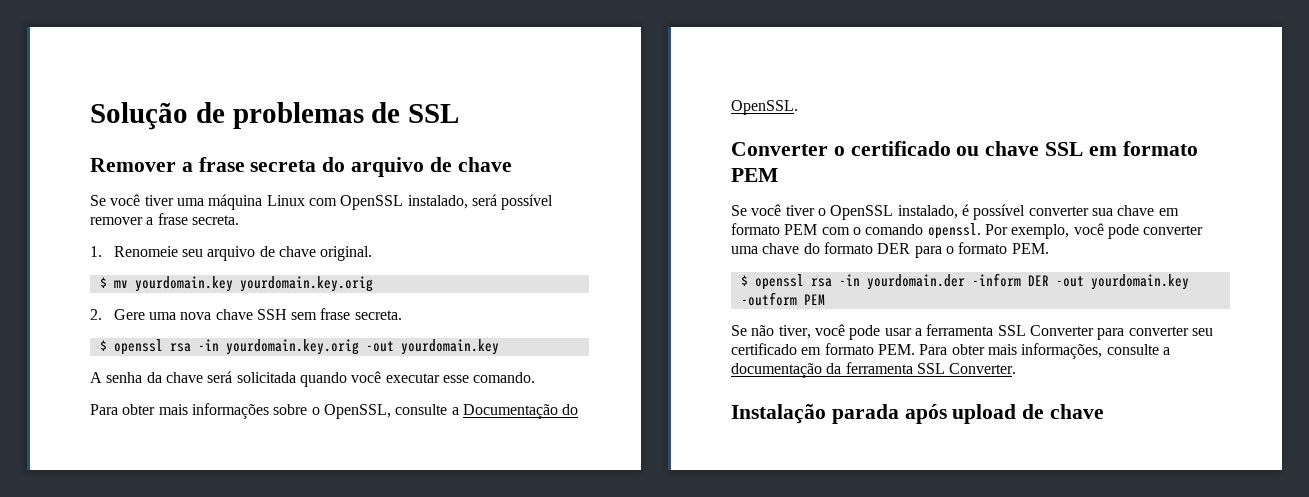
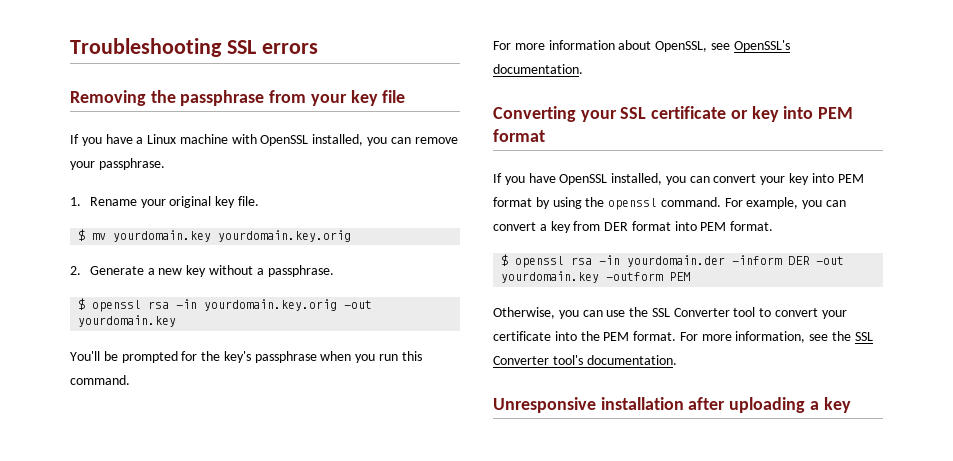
- Solução de problemas de SSL
- Remover a frase secreta do arquivo de chave
- Se você tiver uma máquina Linux com OpenSSL instalado, será possível remover a frase secreta.
- 1. Renomeie seu arquivo de chave original.
+ Troubleshooting SSL errors
+ Removing the passphrase from your key file
+ If you have a Linux machine with OpenSSL installed, you can remove your passphrase.
+ 1. Rename your original key file.
- 2. Gere uma nova chave SSH sem frase secreta.
+ 2. Generate a new key without a passphrase.
- A senha da chave será solicitada quando você executar esse comando.
- Para obter mais informações sobre o OpenSSL, consulte a Documentação do OpenSSL.
- Converter o certificado ou chave SSL em formato PEM
- Se você tiver o OpenSSL instalado, é possível converter sua chave em formato PEM com o comando openssl. Por exemplo, você pode converter uma chave do formato DER para o formato PEM.
+ You'll be prompted for the key's passphrase when you run this command.
+ For more information about OpenSSL, see OpenSSL's documentation.
+ Converting your SSL certificate or key into PEM format
+ If you have OpenSSL installed, you can convert your key into PEM format by using the openssl command. For example, you can convert a key from DER format into PEM format.
- Se não tiver, você pode usar a ferramenta SSL Converter para converter seu certificado em formato PEM. Para obter mais informações, consulte a documentação da ferramenta SSL Converter.
- Instalação parada após upload de chave
+ Otherwise, you can use the SSL Converter tool to convert your certificate into the PEM format. For more information, see the SSL Converter tool's documentation.
+ Unresponsive installation after uploading a key

